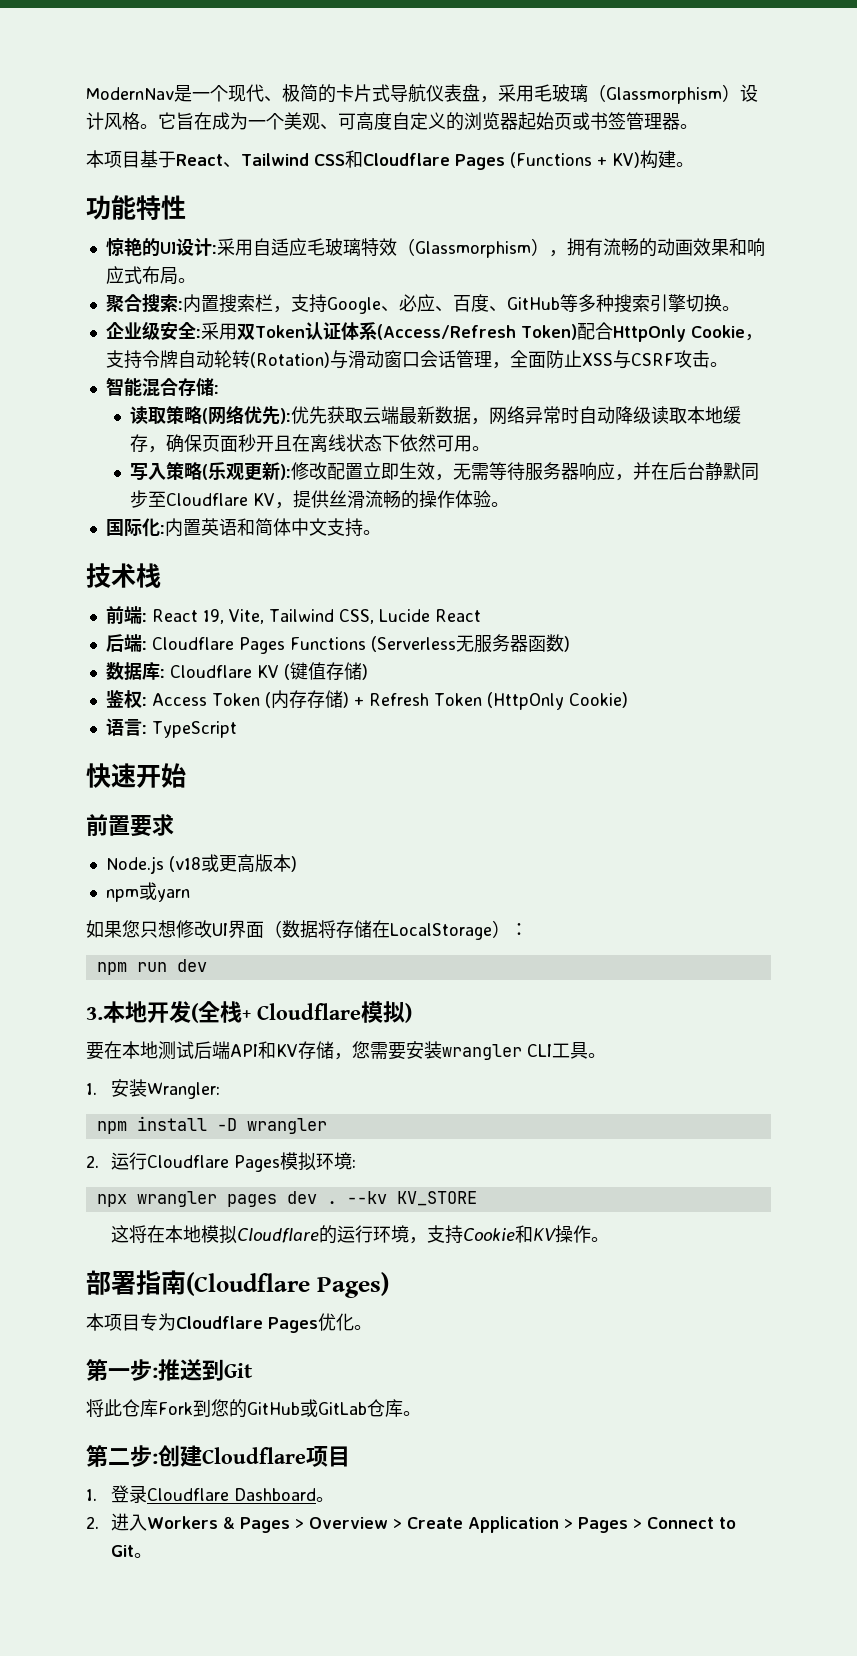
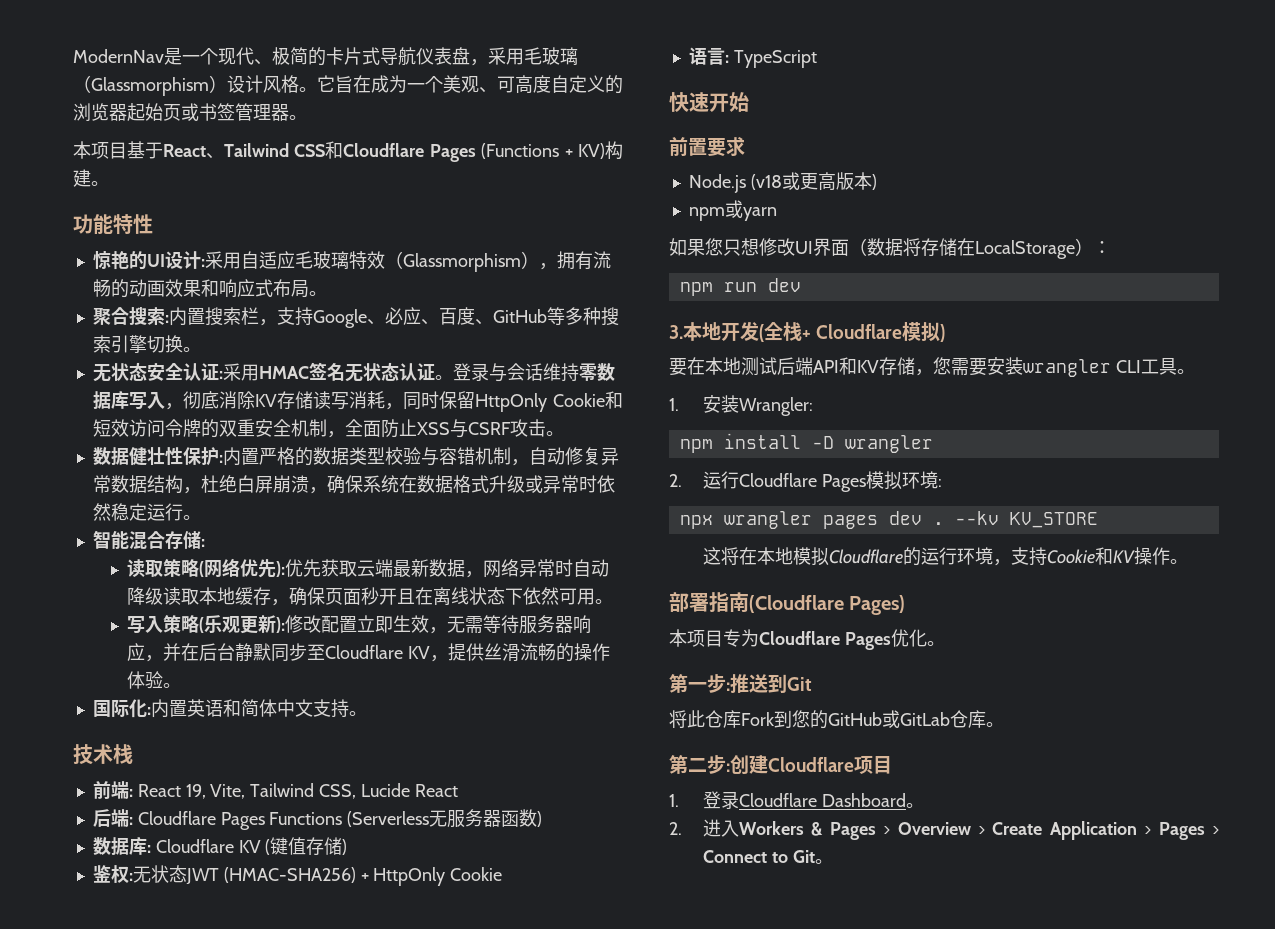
- 企业级安全:采用双Token认证体系(Access/Refresh Token)配合HttpOnly Cookie，支持令牌自动轮转(Rotation)与滑动窗口会话管理，全面防止XSS与CSRF攻击。
+ 无状态安全认证:采用HMAC签名无状态认证。登录与会话维持零数据库写入，彻底消除KV存储读写消耗，同时保留HttpOnly Cookie和短效访问令牌的双重安全机制，全面防止XSS与CSRF攻击。
+ 数据健壮性保护:内置严格的数据类型校验与容错机制，自动修复异常数据结构，杜绝白屏崩溃，确保系统在数据格式升级或异常时依然稳定运行。
- 鉴权: Access Token (内存存储) + Refresh Token (HttpOnly Cookie)
+ 鉴权:无状态JWT (HMAC-SHA256) + HttpOnly Cookie

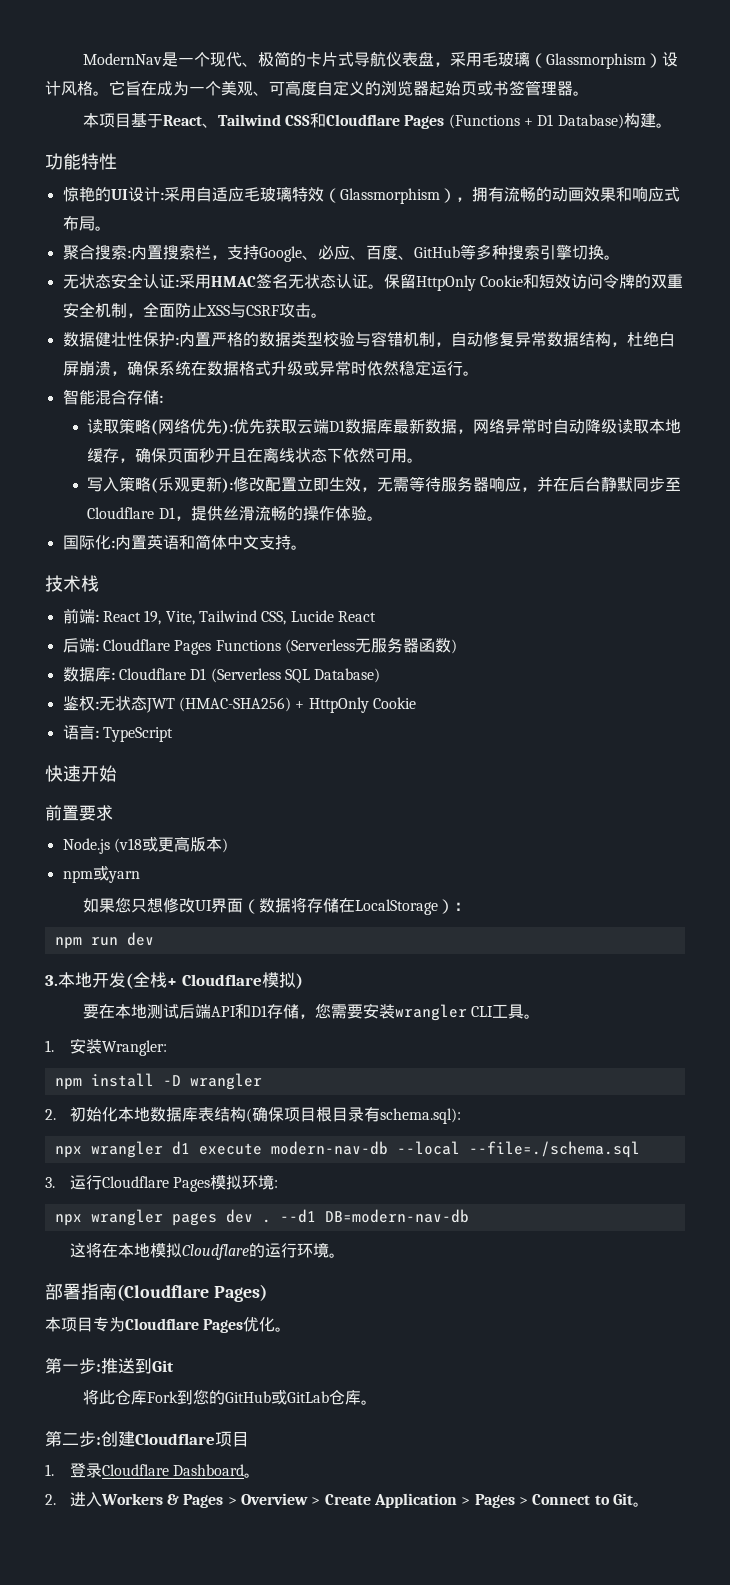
- 本项目基于React、Tailwind CSS和Cloudflare Pages (Functions + KV)构建。
+ 本项目基于React、Tailwind CSS和Cloudflare Pages (Functions + D1 Database)构建。
- 登录与会话维持零数据库写入，彻底消除KV存储读写消耗，同时保留HttpOnly Cookie和短效访问令牌的双重安全机制，全面防止XSS与CSRF攻击。
+ 保留HttpOnly Cookie和短效访问令牌的双重安全机制，全面防止XSS与CSRF攻击。
- 读取策略(网络优先):优先获取云端最新数据，网络异常时自动降级读取本地缓存，确保页面秒开且在离线状态下依然可用。
+ 读取策略(网络优先):优先获取云端D1数据库最新数据，网络异常时自动降级读取本地缓存，确保页面秒开且在离线状态下依然可用。
- 写入策略(乐观更新):修改配置立即生效，无需等待服务器响应，并在后台静默同步至Cloudflare KV，提供丝滑流畅的操作体验。
+ 写入策略(乐观更新):修改配置立即生效，无需等待服务器响应，并在后台静默同步至Cloudflare D1，提供丝滑流畅的操作体验。
- 数据库: Cloudflare KV (键值存储)
+ 数据库: Cloudflare D1 (Serverless SQL Database)
- 要在本地测试后端API和KV存储，您需要安装wrangler CLI工具。
+ 要在本地测试后端API和D1存储，您需要安装wrangler CLI工具。
- 2.运行Cloudflare Pages模拟环境:
+ 2.初始化本地数据库表结构(确保项目根目录有schema.sql):
+ npx wrangler d1 execute modern-nav-db --local --file=./schema.sql
+ 3.运行Cloudflare Pages模拟环境:
- --kv KV_STORE
+ --d1 DB=modern-nav-db
- 这将在本地模拟Cloudflare的运行环境，支持Cookie和KV操作。
+ 这将在本地模拟Cloudflare的运行环境。

